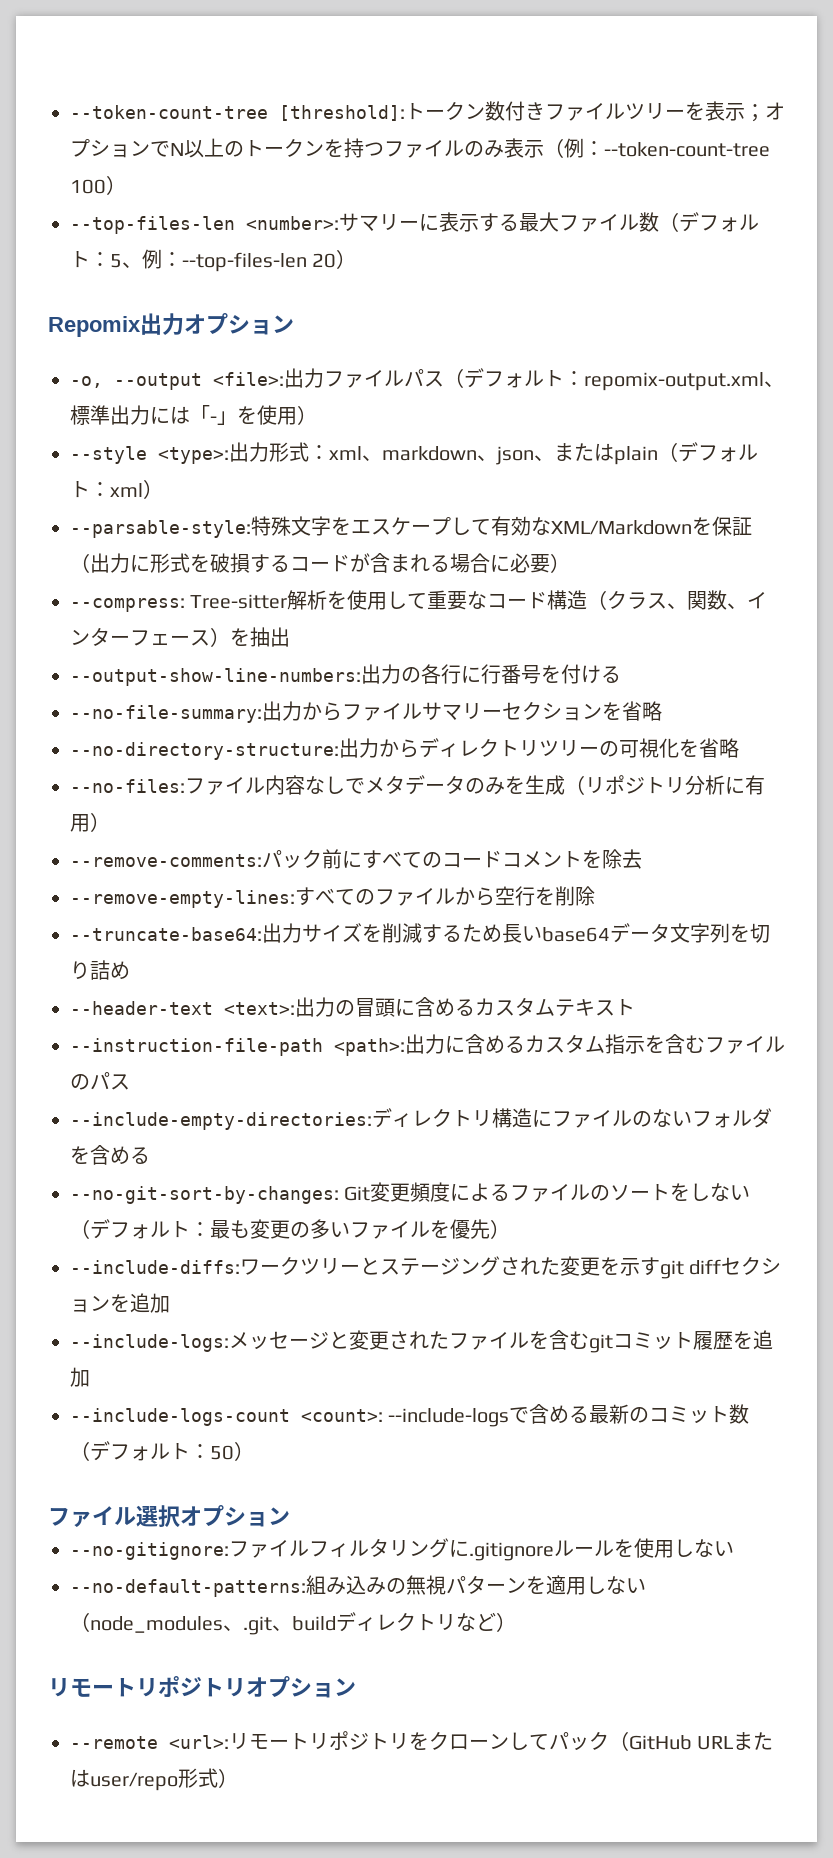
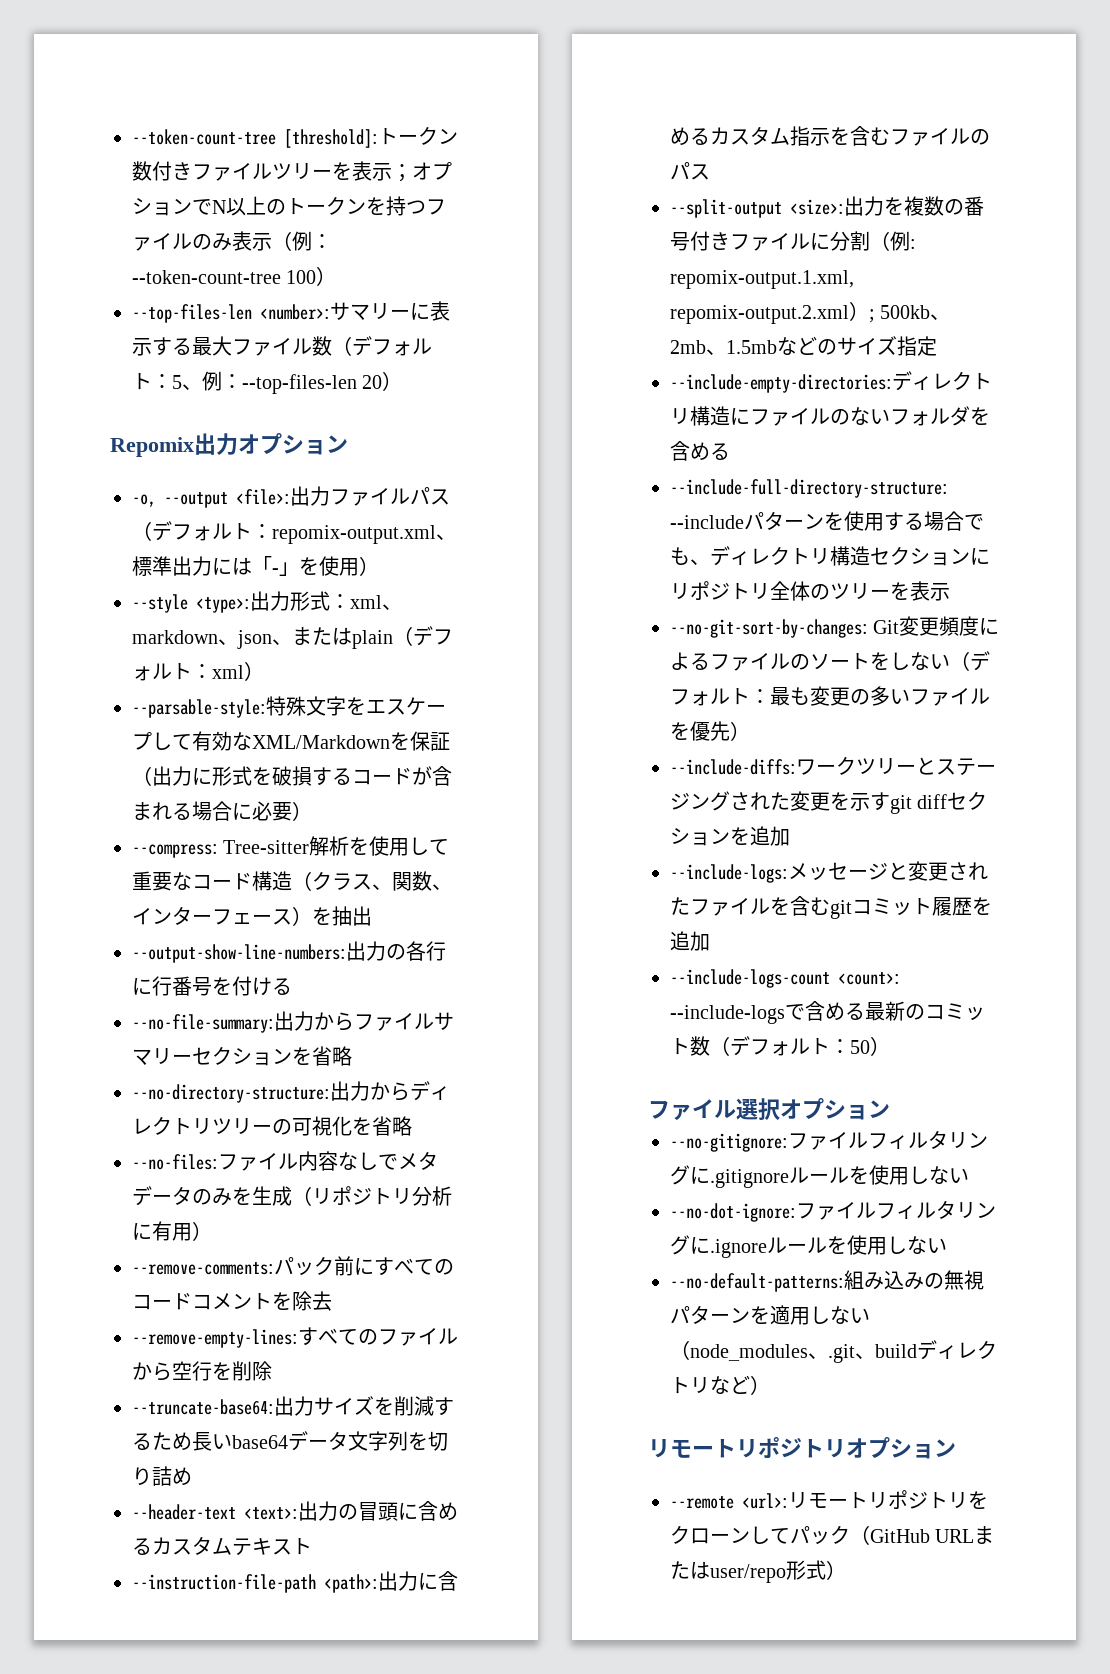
+ --split-output <size>:出力を複数の番号付きファイルに分割（例: repomix-output.1.xml, repomix-output.2.xml）; 500kb、2mb、1.5mbなどのサイズ指定
+ --include-full-directory-structure: --includeパターンを使用する場合でも、ディレクトリ構造セクションにリポジトリ全体のツリーを表示
+ --no-dot-ignore:ファイルフィルタリングに.ignoreルールを使用しない

